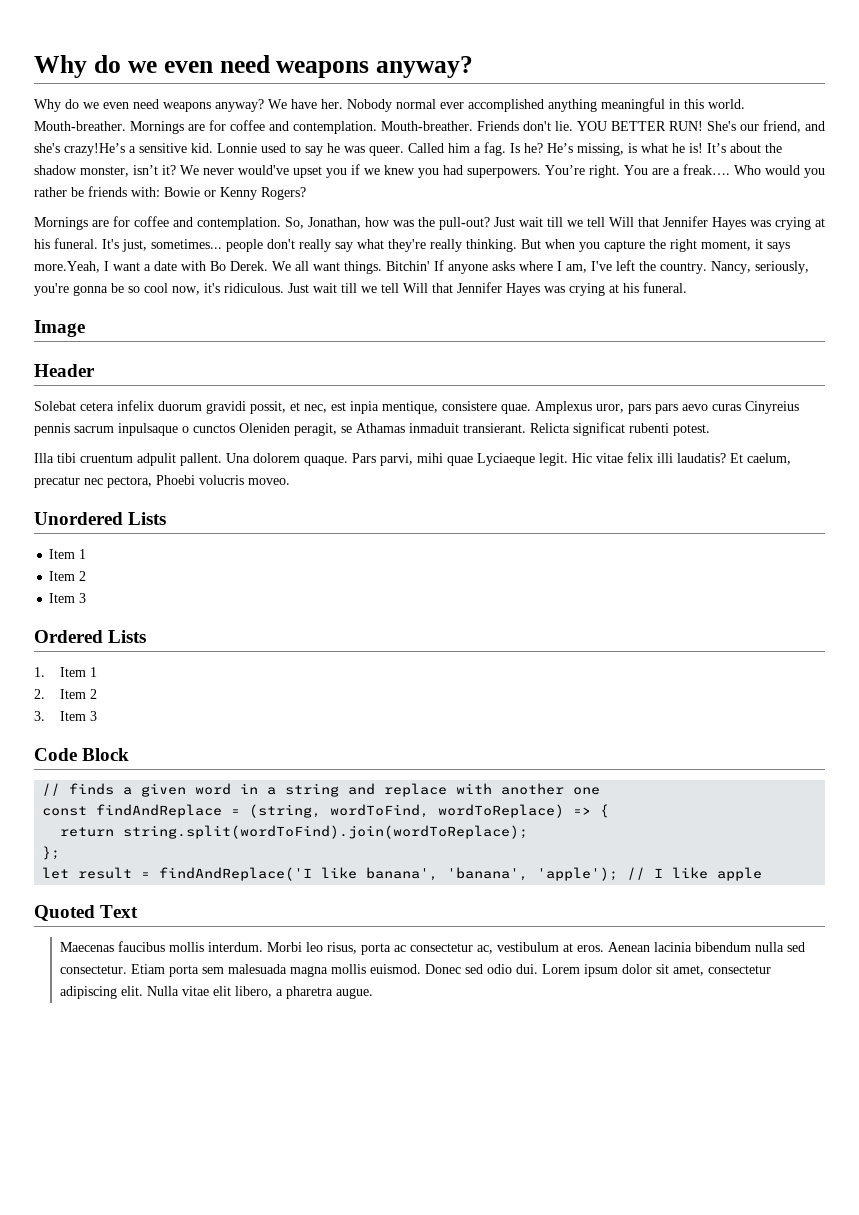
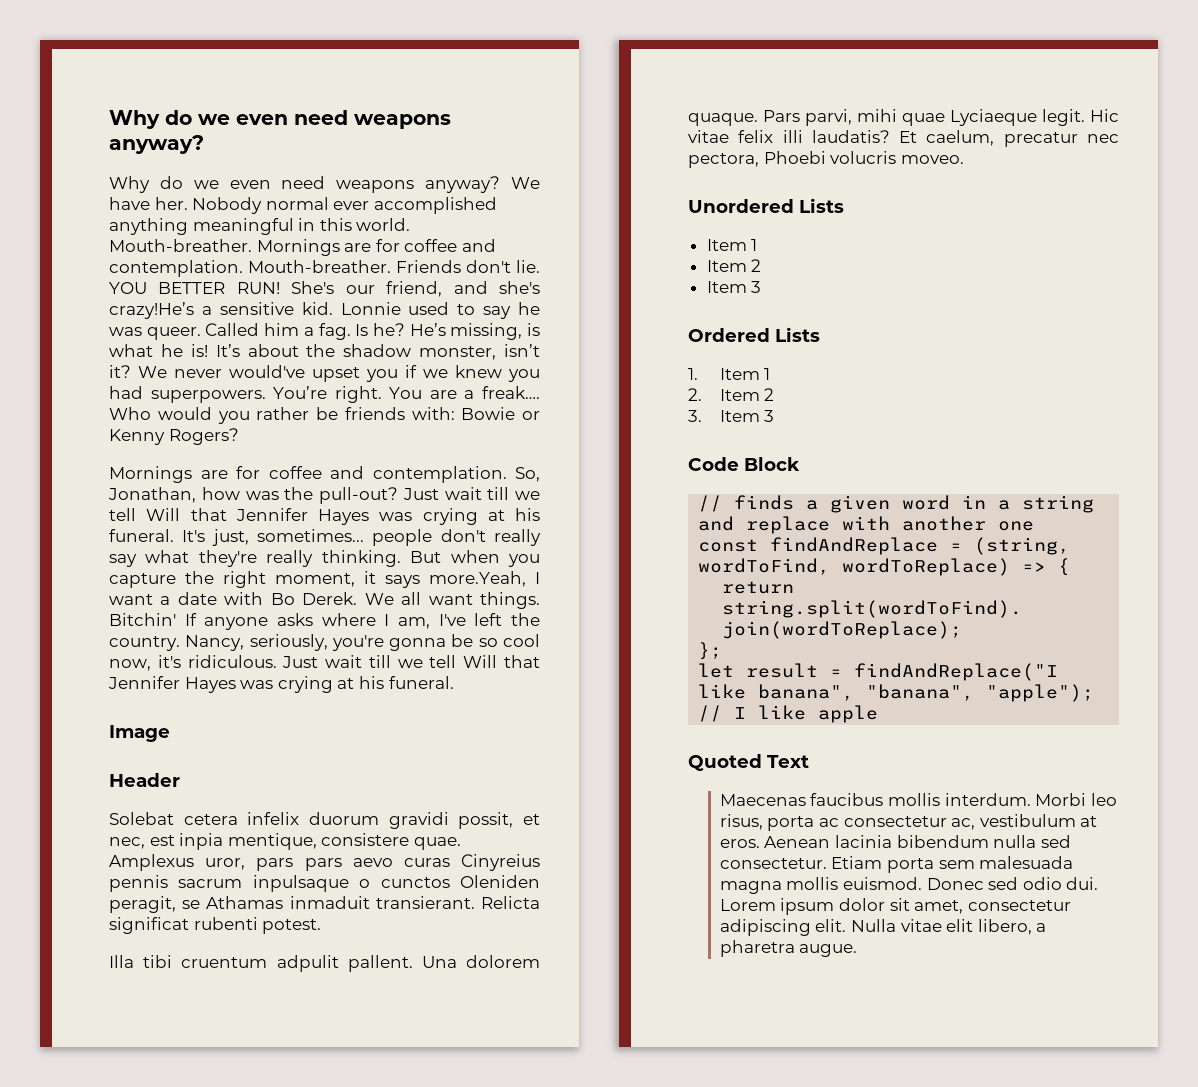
- let result = findAndReplace('I like banana', 'banana', 'apple'); // I like apple
+ let result = findAndReplace("I like banana", "banana", "apple"); // I like apple

